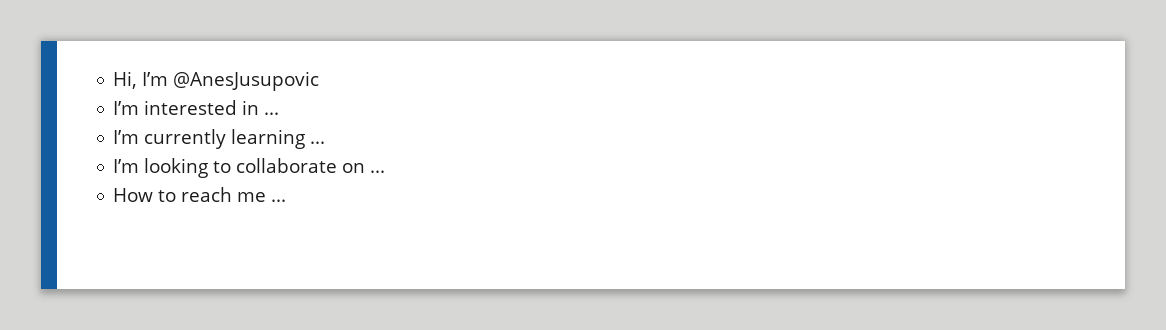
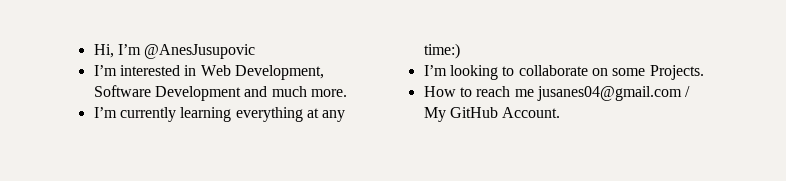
- I’m interested in ...
+ I’m interested in Web Development, Software Development and much more.
- I’m currently learning ...
+ I’m currently learning everything at any time:)
- I’m looking to collaborate on ...
+ I’m looking to collaborate on some Projects.
- How to reach me ...
+ How to reach me jusanes04@gmail.com / My GitHub Account.

